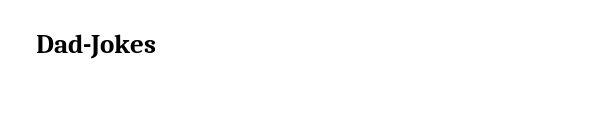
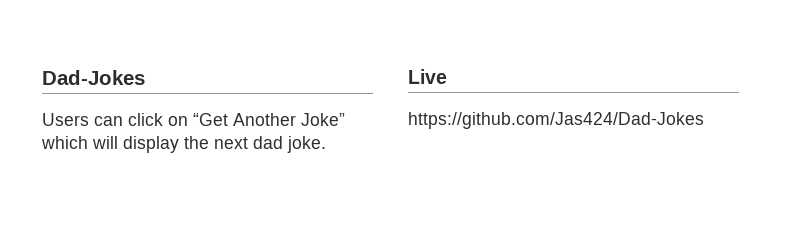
+ Users can click on “Get Another Joke” which will display the next dad joke.
+ Live
+ https://github.com/Jas424/Dad-Jokes

